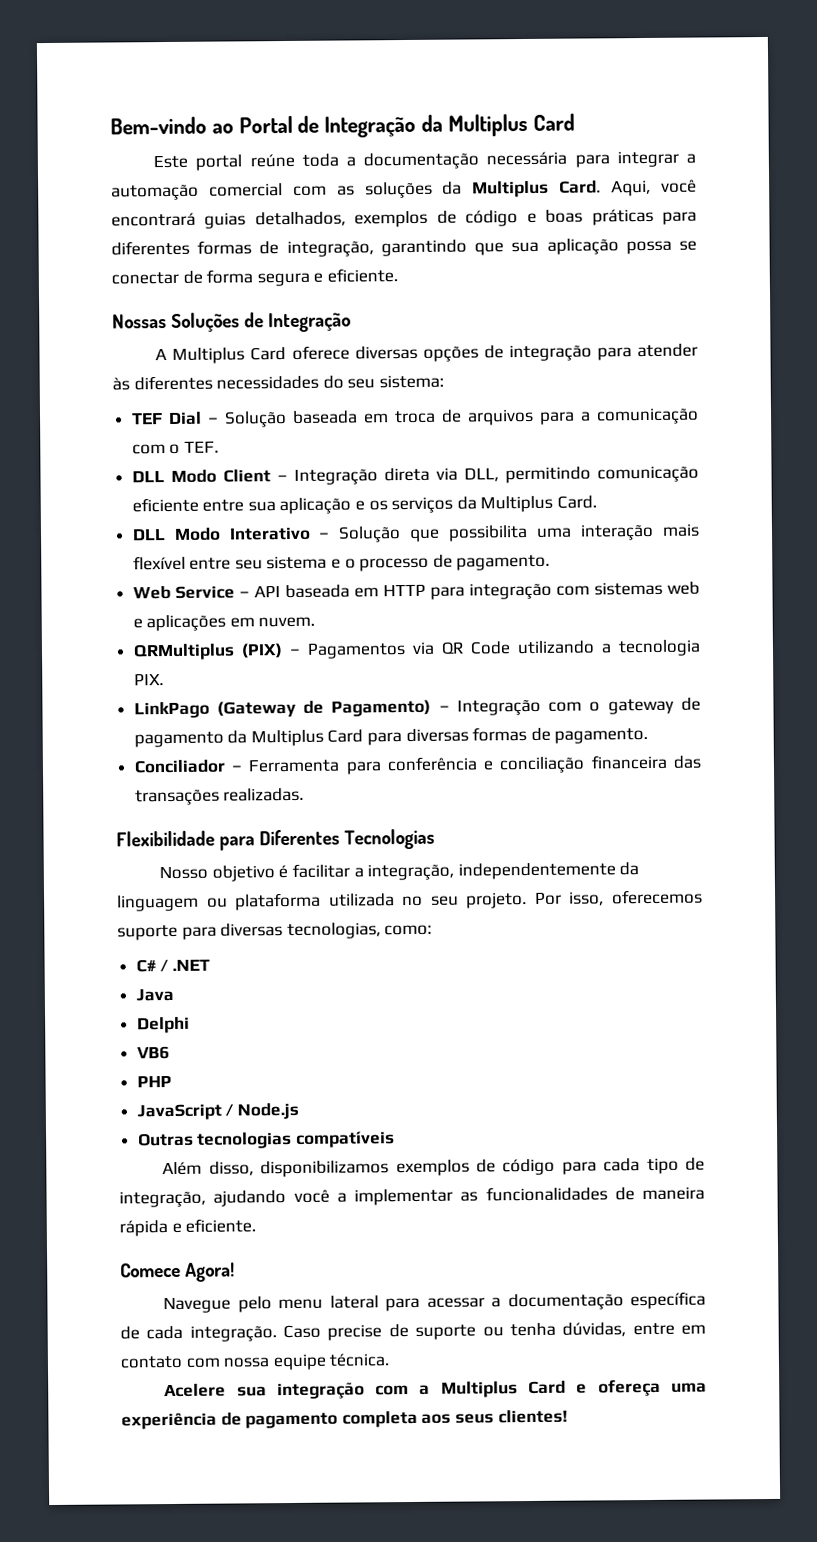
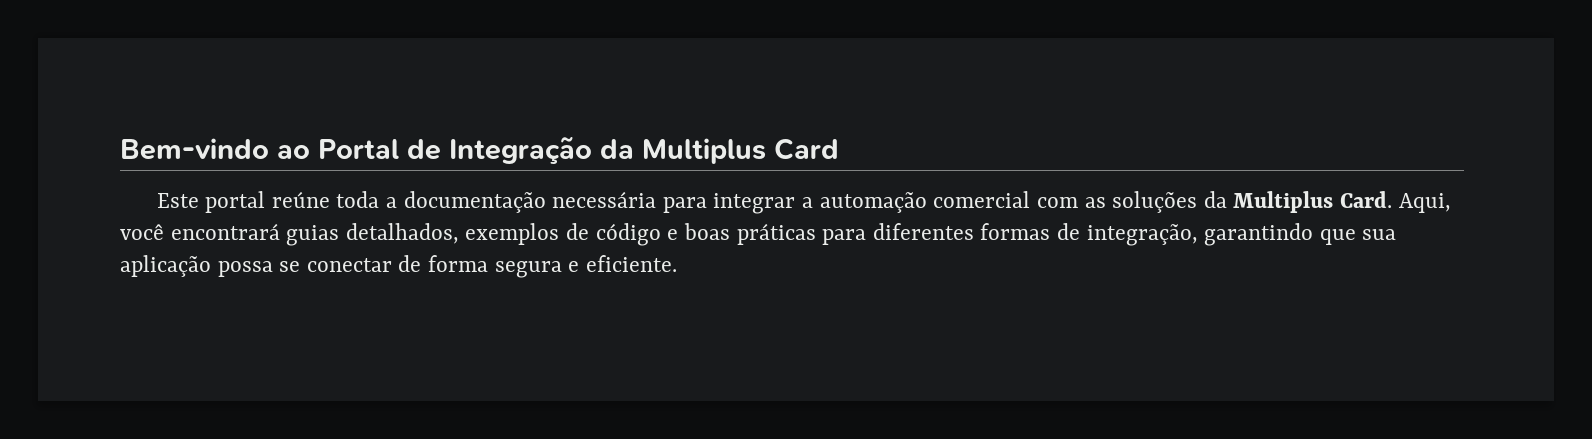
- Nossas Soluções de Integração
- A Multiplus Card oferece diversas opções de integração para atender às diferentes necessidades do seu sistema:
- TEF Dial – Solução baseada em troca de arquivos para a comunicação com o TEF.
- DLL Modo Client – Integração direta via DLL, permitindo comunicação eficiente entre sua aplicação e os serviços da Multiplus Card.
- DLL Modo Interativo – Solução que possibilita uma interação mais flexível entre seu sistema e o processo de pagamento.
- Web Service – API baseada em HTTP para integração com sistemas web e aplicações em nuvem.
- QRMultiplus (PIX) – Pagamentos via QR Code utilizando a tecnologia PIX.
- LinkPago (Gateway de Pagamento) – Integração com o gateway de pagamento da Multiplus Card para diversas formas de pagamento.
- Conciliador – Ferramenta para conferência e conciliação financeira das transações realizadas.
- Flexibilidade para Diferentes Tecnologias
- Nosso objetivo é facilitar a integração, independentemente da linguagem ou plataforma utilizada no seu projeto. Por isso, oferecemos suporte para diversas tecnologias, como:
- C# / .NET
- Java
- Delphi
- VB6
- PHP
- JavaScript / Node.js
- Outras tecnologias compatíveis
- Além disso, disponibilizamos exemplos de código para cada tipo de integração, ajudando você a implementar as funcionalidades de maneira rápida e eficiente.
- Comece Agora!
- Navegue pelo menu lateral para acessar a documentação específica de cada integração. Caso precise de suporte ou tenha dúvidas, entre em contato com nossa equipe técnica.
- Acelere sua integração com a Multiplus Card e ofereça uma experiência de pagamento completa aos seus clientes!

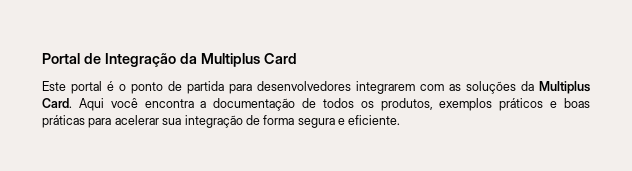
- Bem-vindo ao Portal de Integração da Multiplus Card
+ Portal de Integração da Multiplus Card
- Este portal reúne toda a documentação necessária para integrar a automação comercial com as soluções da Multiplus Card.
+ Este portal é o ponto de partida para desenvolvedores integrarem com as soluções da Multiplus Card.
- Aqui, você encontrará guias detalhados, exemplos de código e boas práticas para diferentes formas de integração, garantindo que sua aplicação possa se conectar de forma segura e eficiente.
+ Aqui você encontra a documentação de todos os produtos, exemplos práticos e boas práticas para acelerar sua integração de forma segura e eficiente.

